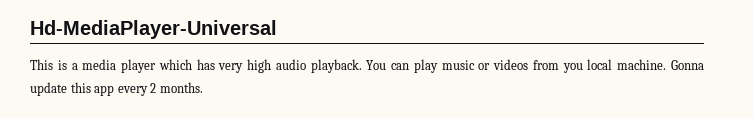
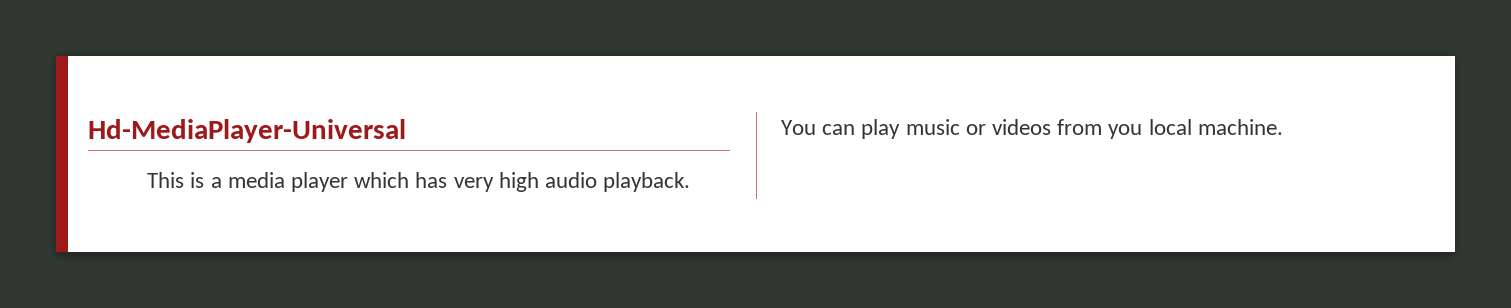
- Gonna update this app every 2 months.

